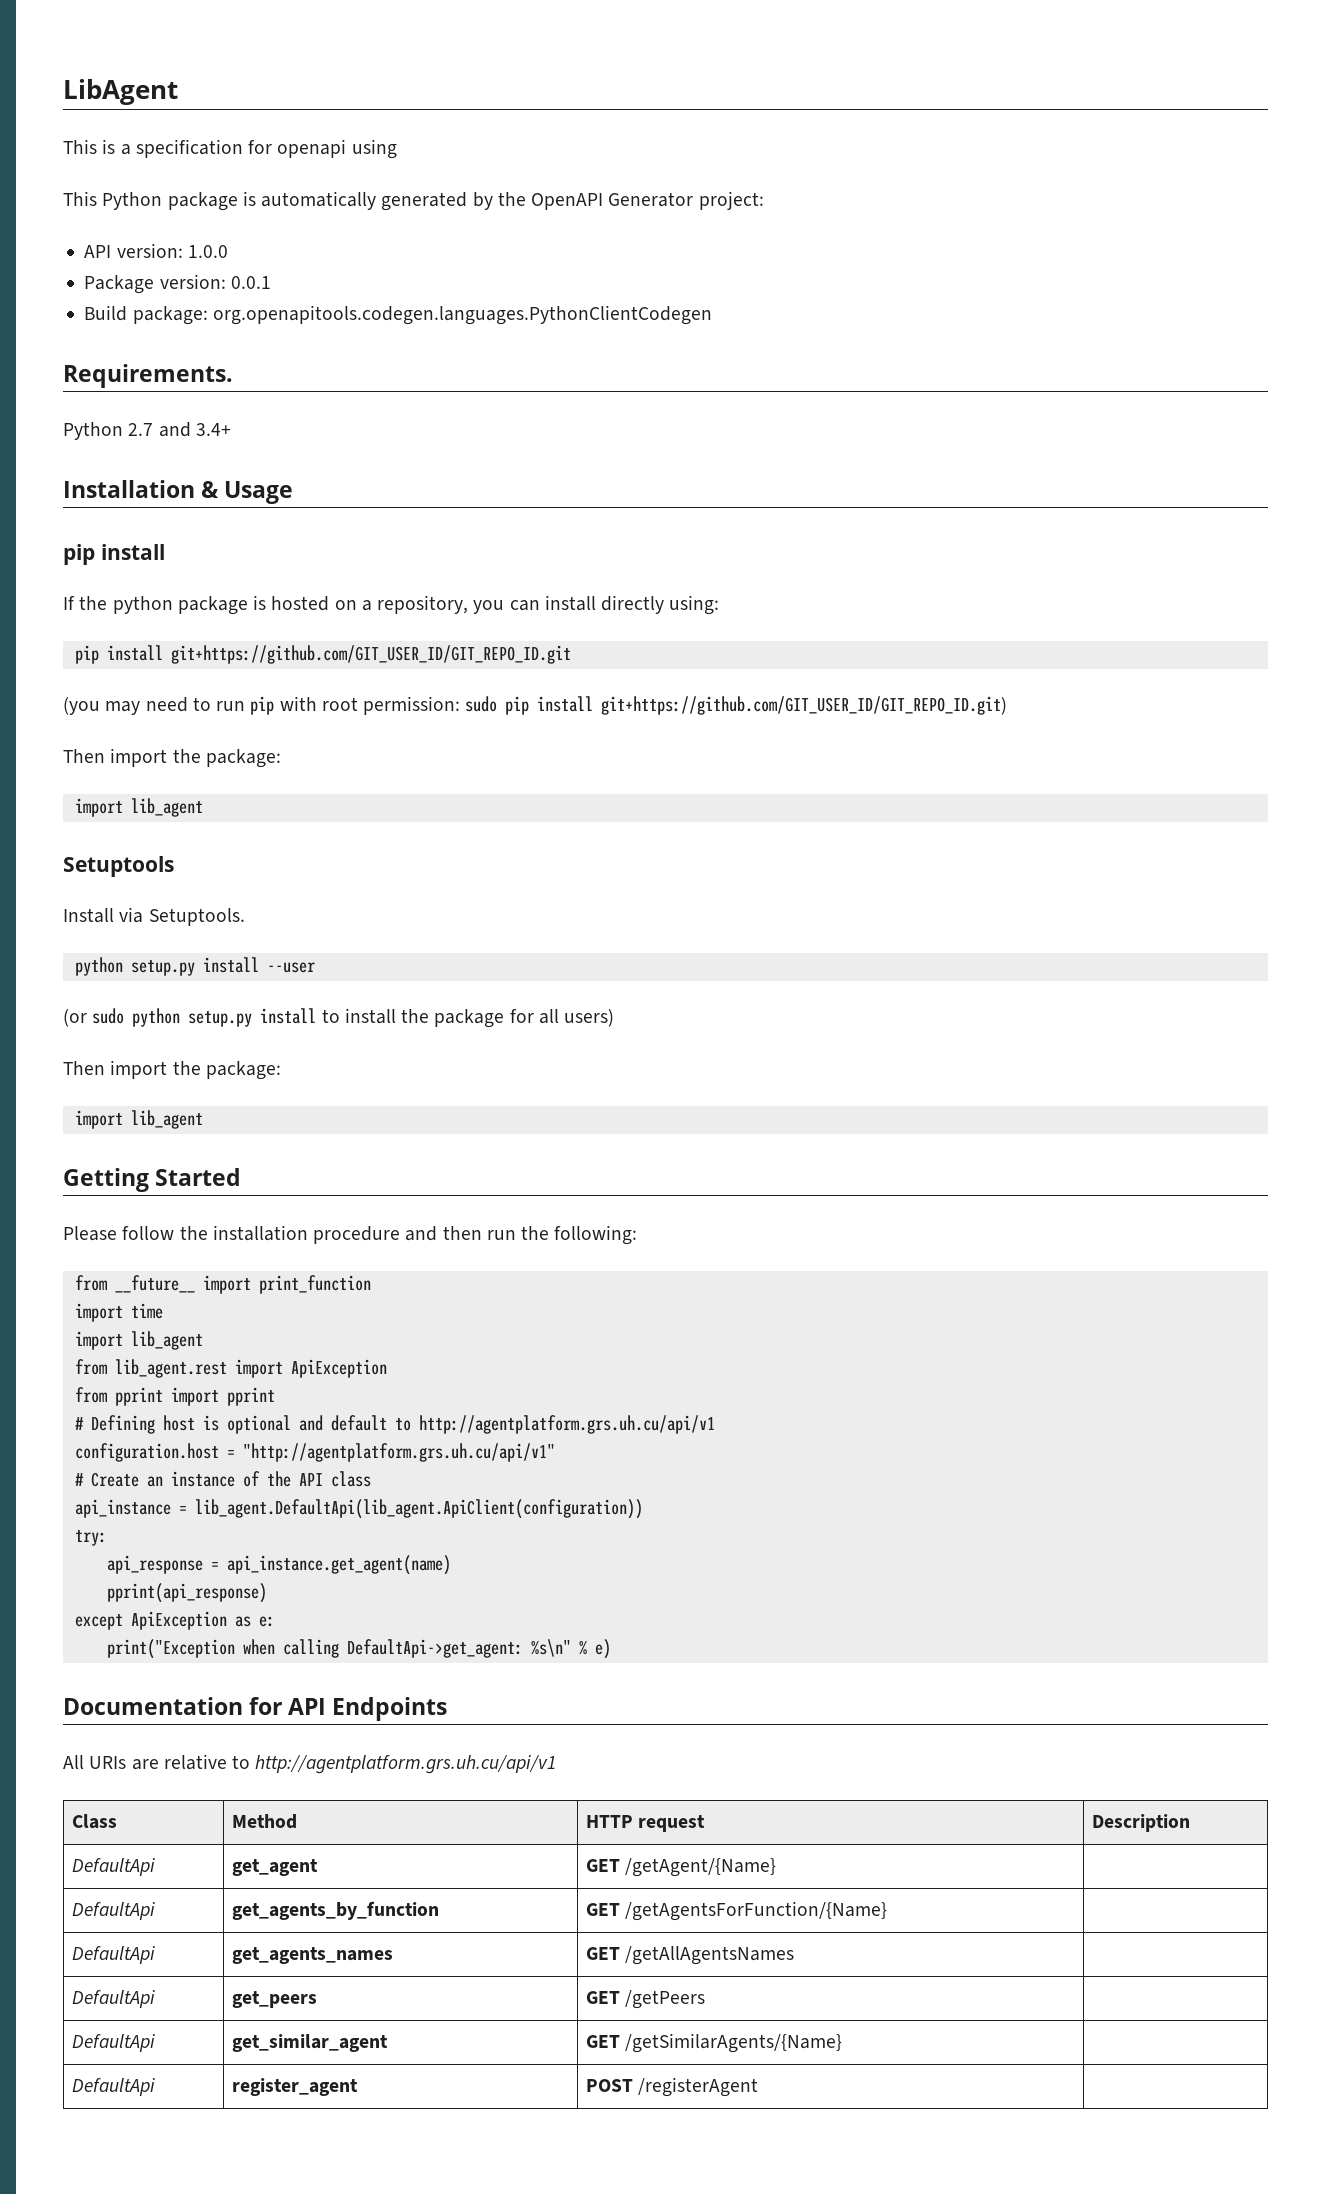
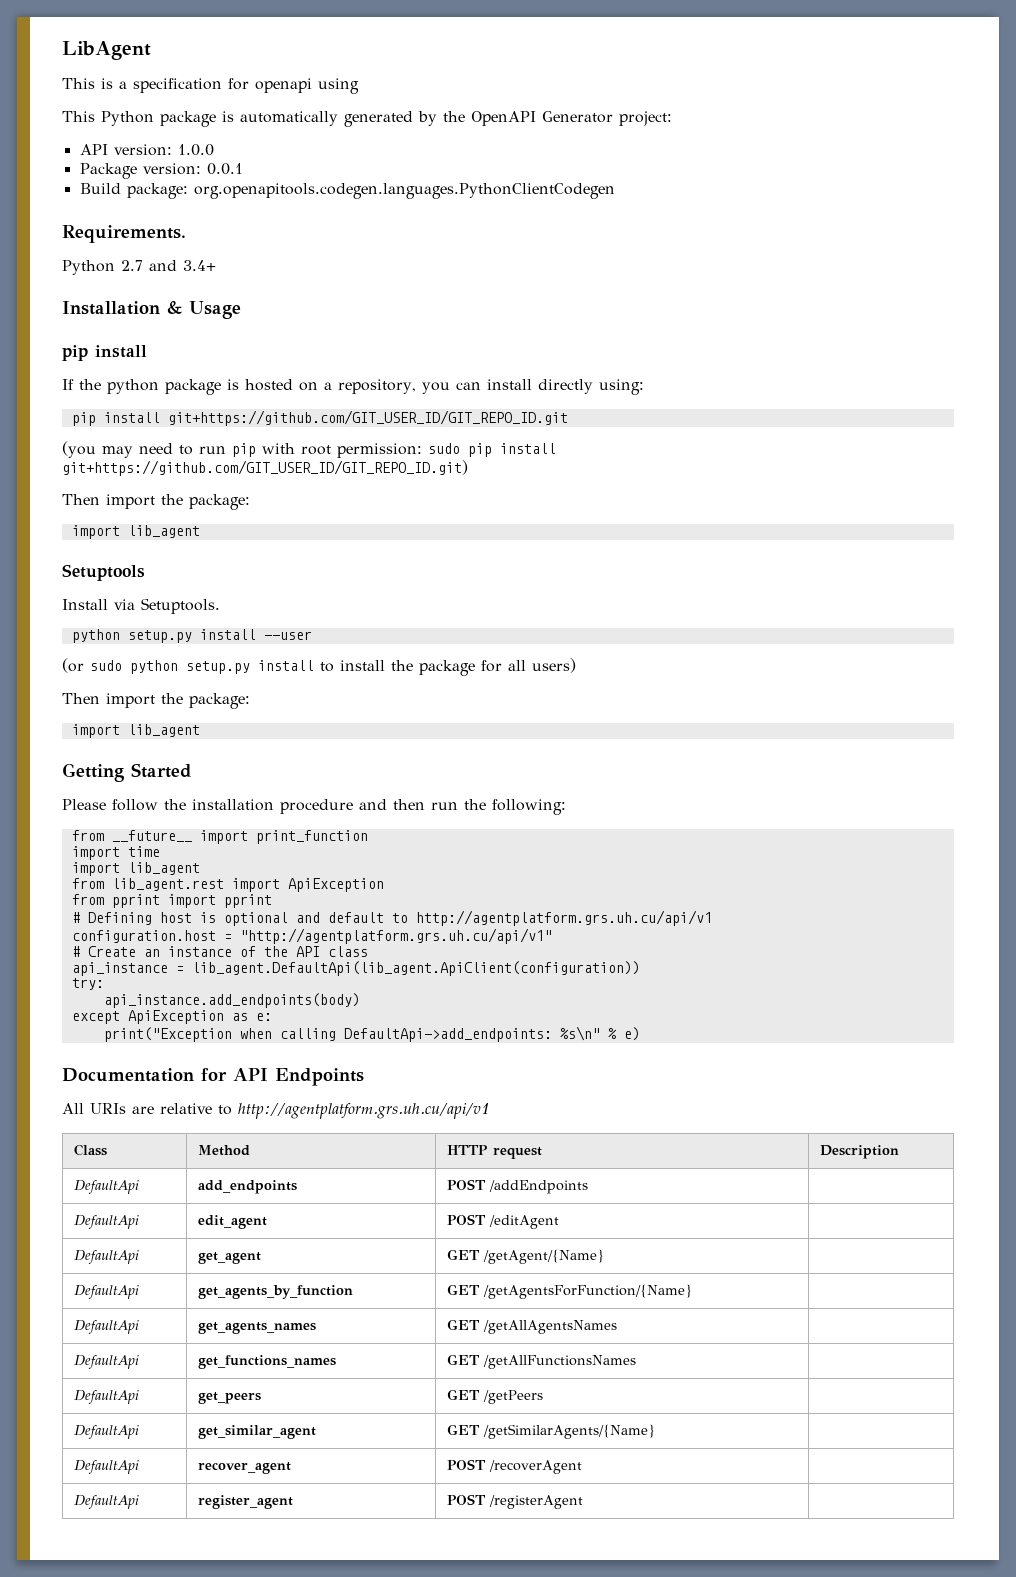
- api_response = api_instance.get_agent(name)
- pprint(api_response)
+ api_instance.add_endpoints(body)
- print("Exception when calling DefaultApi->get_agent: %s\n" % e)
+ print("Exception when calling DefaultApi->add_endpoints: %s\n" % e)
+ DefaultApi | add_endpoints | POST /addEndpoints |
+ DefaultApi | edit_agent | POST /editAgent |
+ DefaultApi | get_functions_names | GET /getAllFunctionsNames |
+ DefaultApi | recover_agent | POST /recoverAgent |

